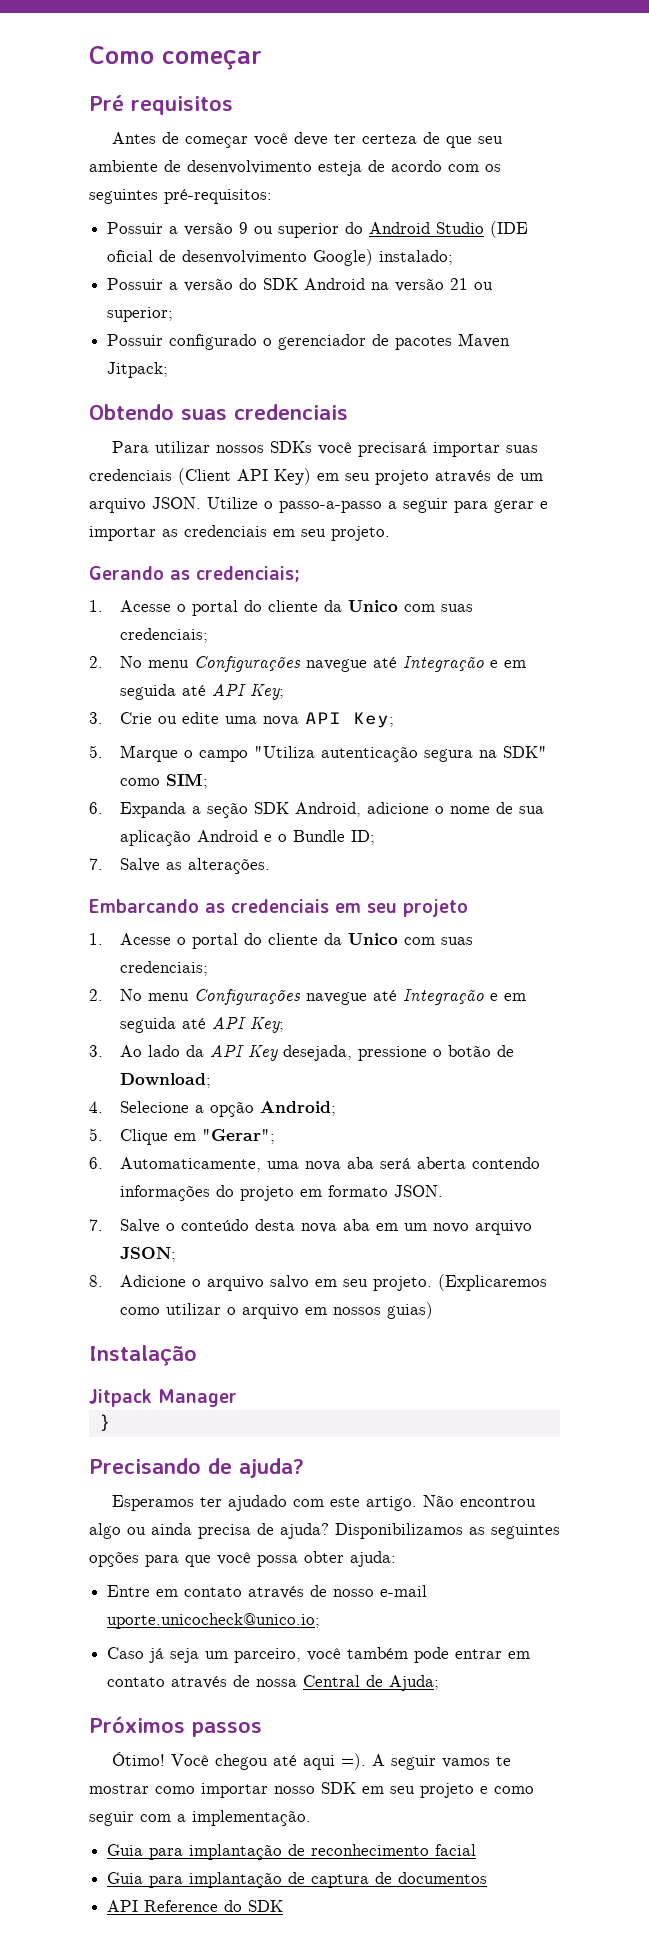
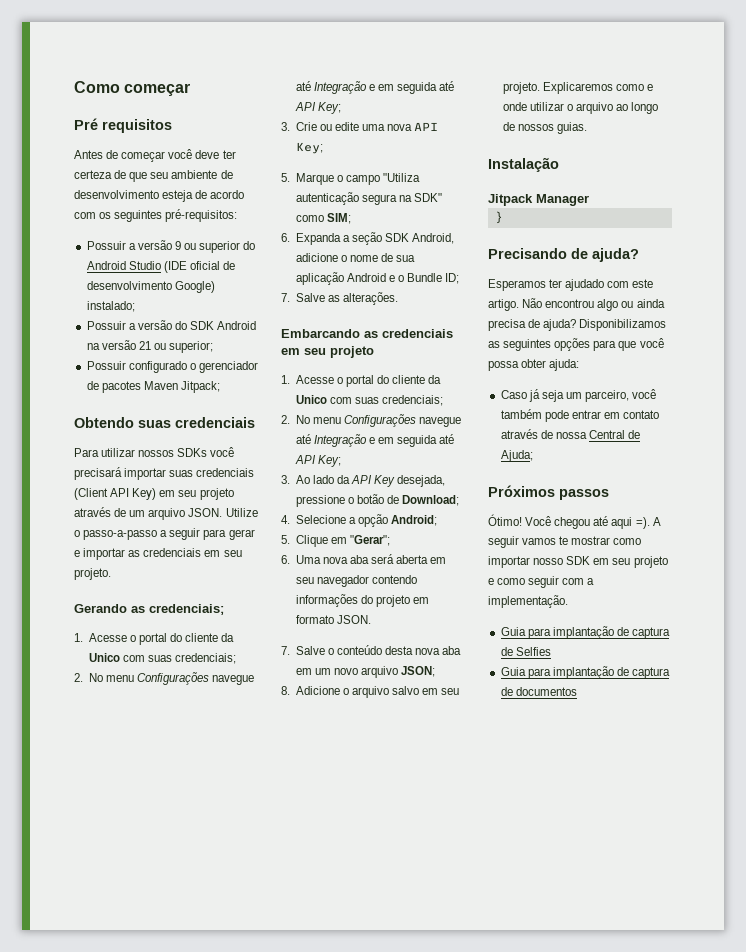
- 6. Automaticamente, uma nova aba será aberta contendo informações do projeto em formato JSON.
+ 6. Uma nova aba será aberta em seu navegador contendo informações do projeto em formato JSON.
- (Explicaremos como utilizar o arquivo em nossos guias)
+ Explicaremos como e onde utilizar o arquivo ao longo de nossos guias.
- Entre em contato através de nosso e-mail uporte.unicocheck@unico.io;
- Guia para implantação de reconhecimento facial
+ Guia para implantação de captura de Selfies
- API Reference do SDK

